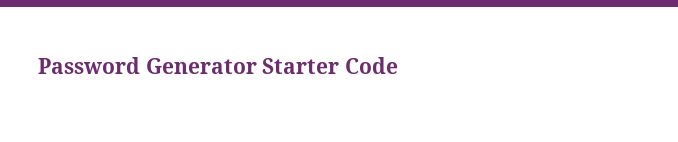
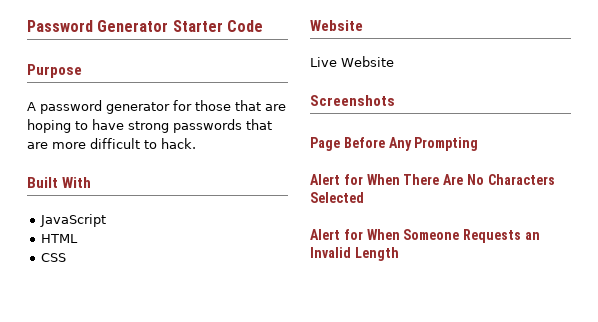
+ Purpose
+ A password generator for those that are hoping to have strong passwords that are more difficult to hack.
+ Built With
+ JavaScript
+ HTML
+ CSS
+ Website
+ Live Website
+ Screenshots
+ Page Before Any Prompting
+ Alert for When There Are No Characters Selected
+ Alert for When Someone Requests an Invalid Length

